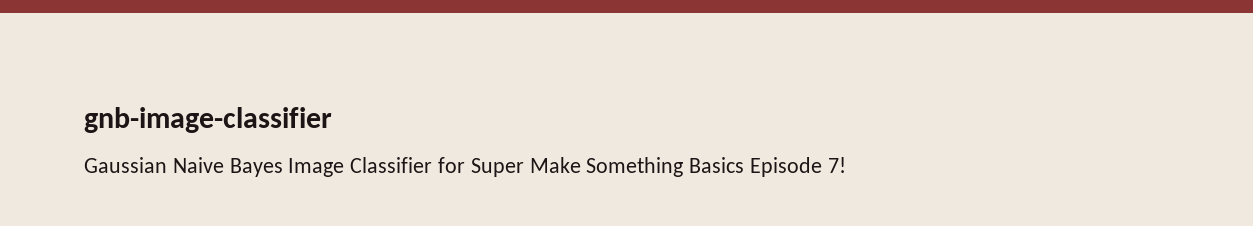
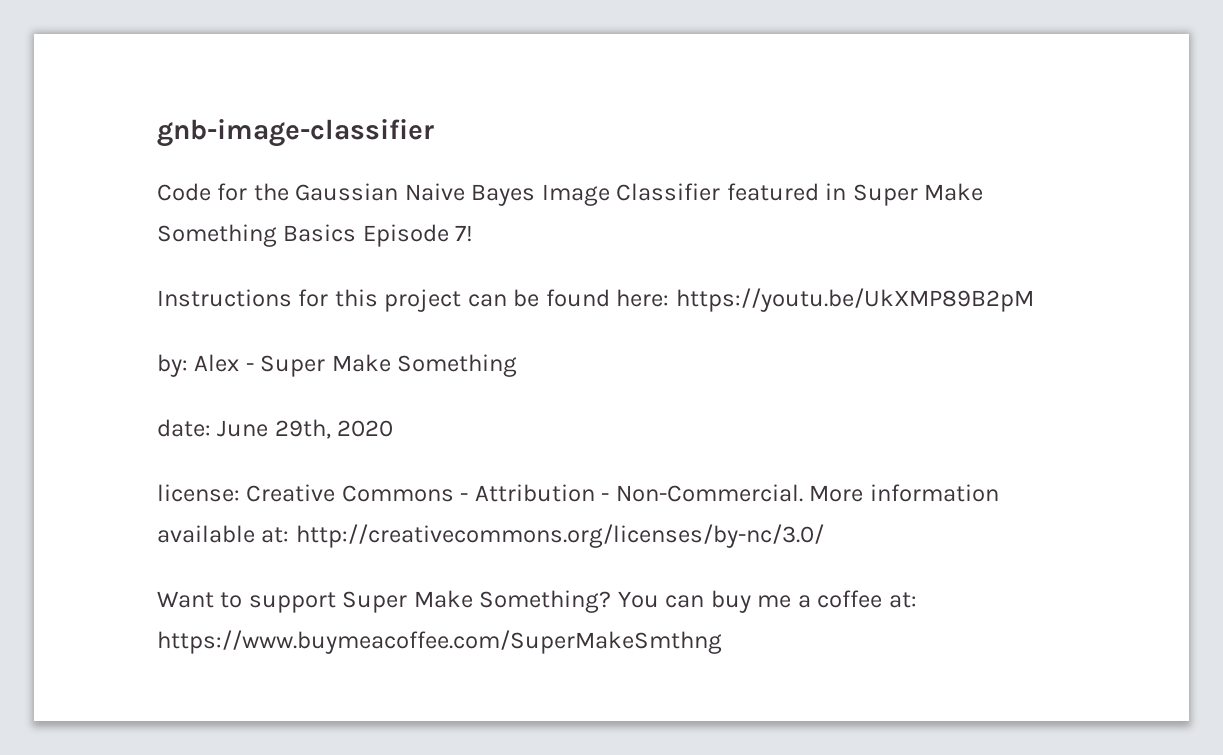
- Gaussian Naive Bayes Image Classifier for Super Make Something Basics Episode 7!
+ Code for the Gaussian Naive Bayes Image Classifier featured in Super Make Something Basics Episode 7!
+ Instructions for this project can be found here: https://youtu.be/UkXMP89B2pM
+ by: Alex - Super Make Something
+ date: June 29th, 2020
+ license: Creative Commons - Attribution - Non-Commercial. More information available at: http://creativecommons.org/licenses/by-nc/3.0/
+ Want to support Super Make Something? You can buy me a coffee at: https://www.buymeacoffee.com/SuperMakeSmthng

